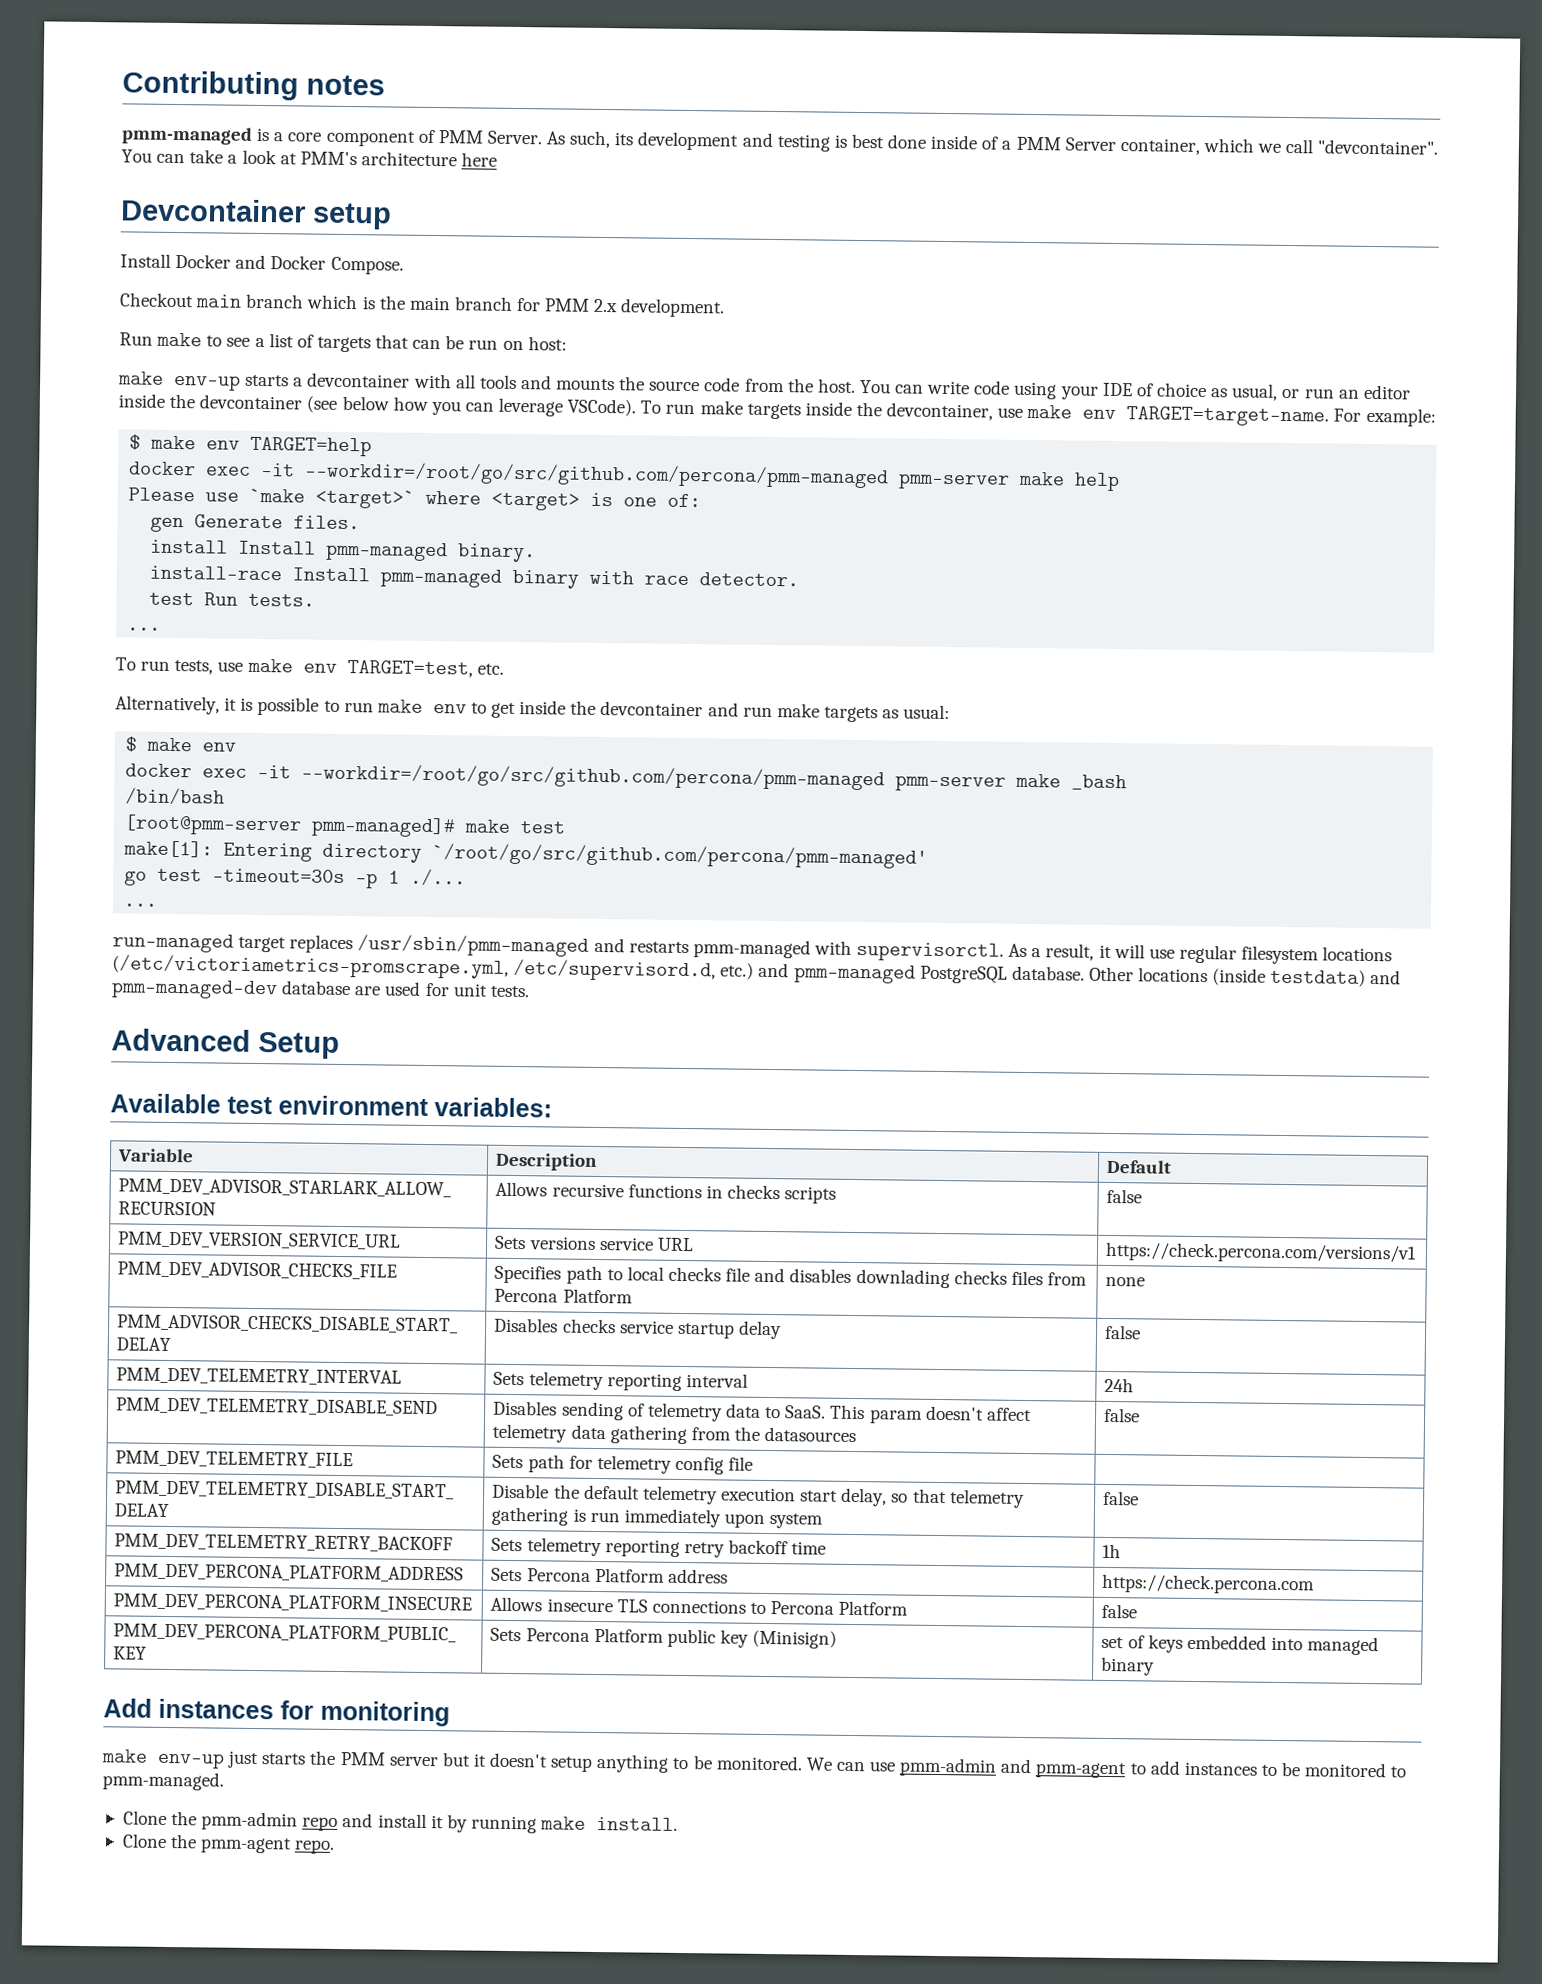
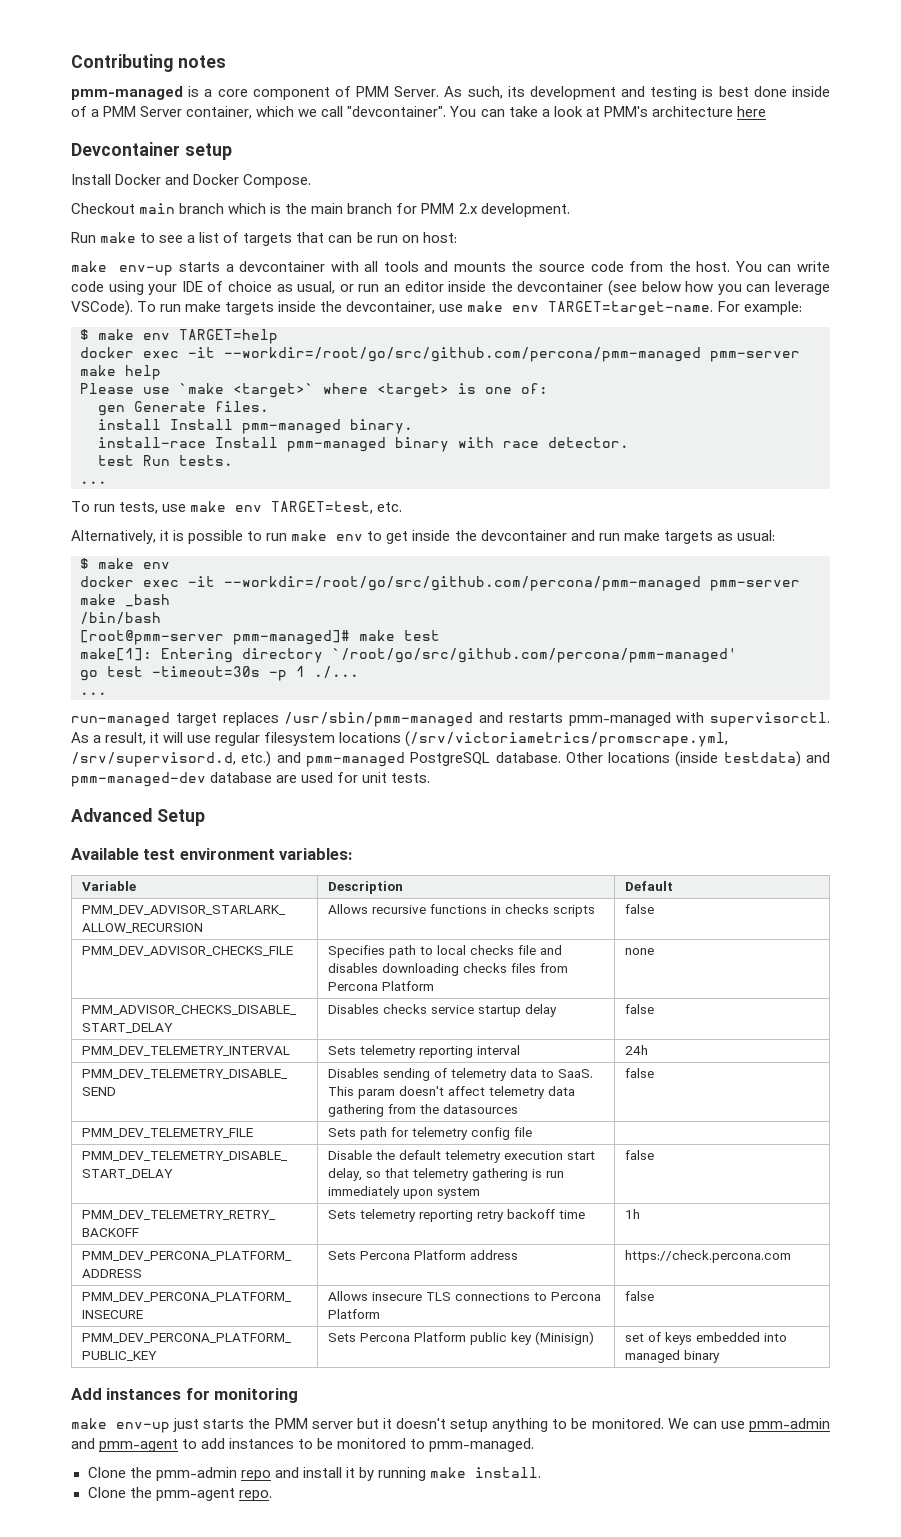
- As a result, it will use regular filesystem locations (/etc/victoriametrics-promscrape.yml, /etc/supervisord.d, etc.) and pmm-managed PostgreSQL database.
+ As a result, it will use regular filesystem locations (/srv/victoriametrics/promscrape.yml, /srv/supervisord.d, etc.) and pmm-managed PostgreSQL database.
- PMM_DEV_VERSION_SERVICE_URL | Sets versions service URL | https://check.percona.com/versions/v1
- PMM_DEV_ADVISOR_CHECKS_FILE | Specifies path to local checks file and disables downlading checks files from Percona Platform | none
+ PMM_DEV_ADVISOR_CHECKS_FILE | Specifies path to local checks file and disables downloading checks files from Percona Platform | none

